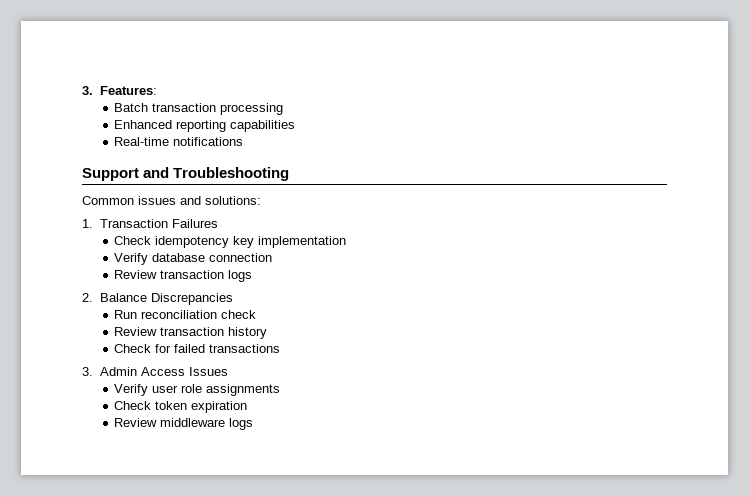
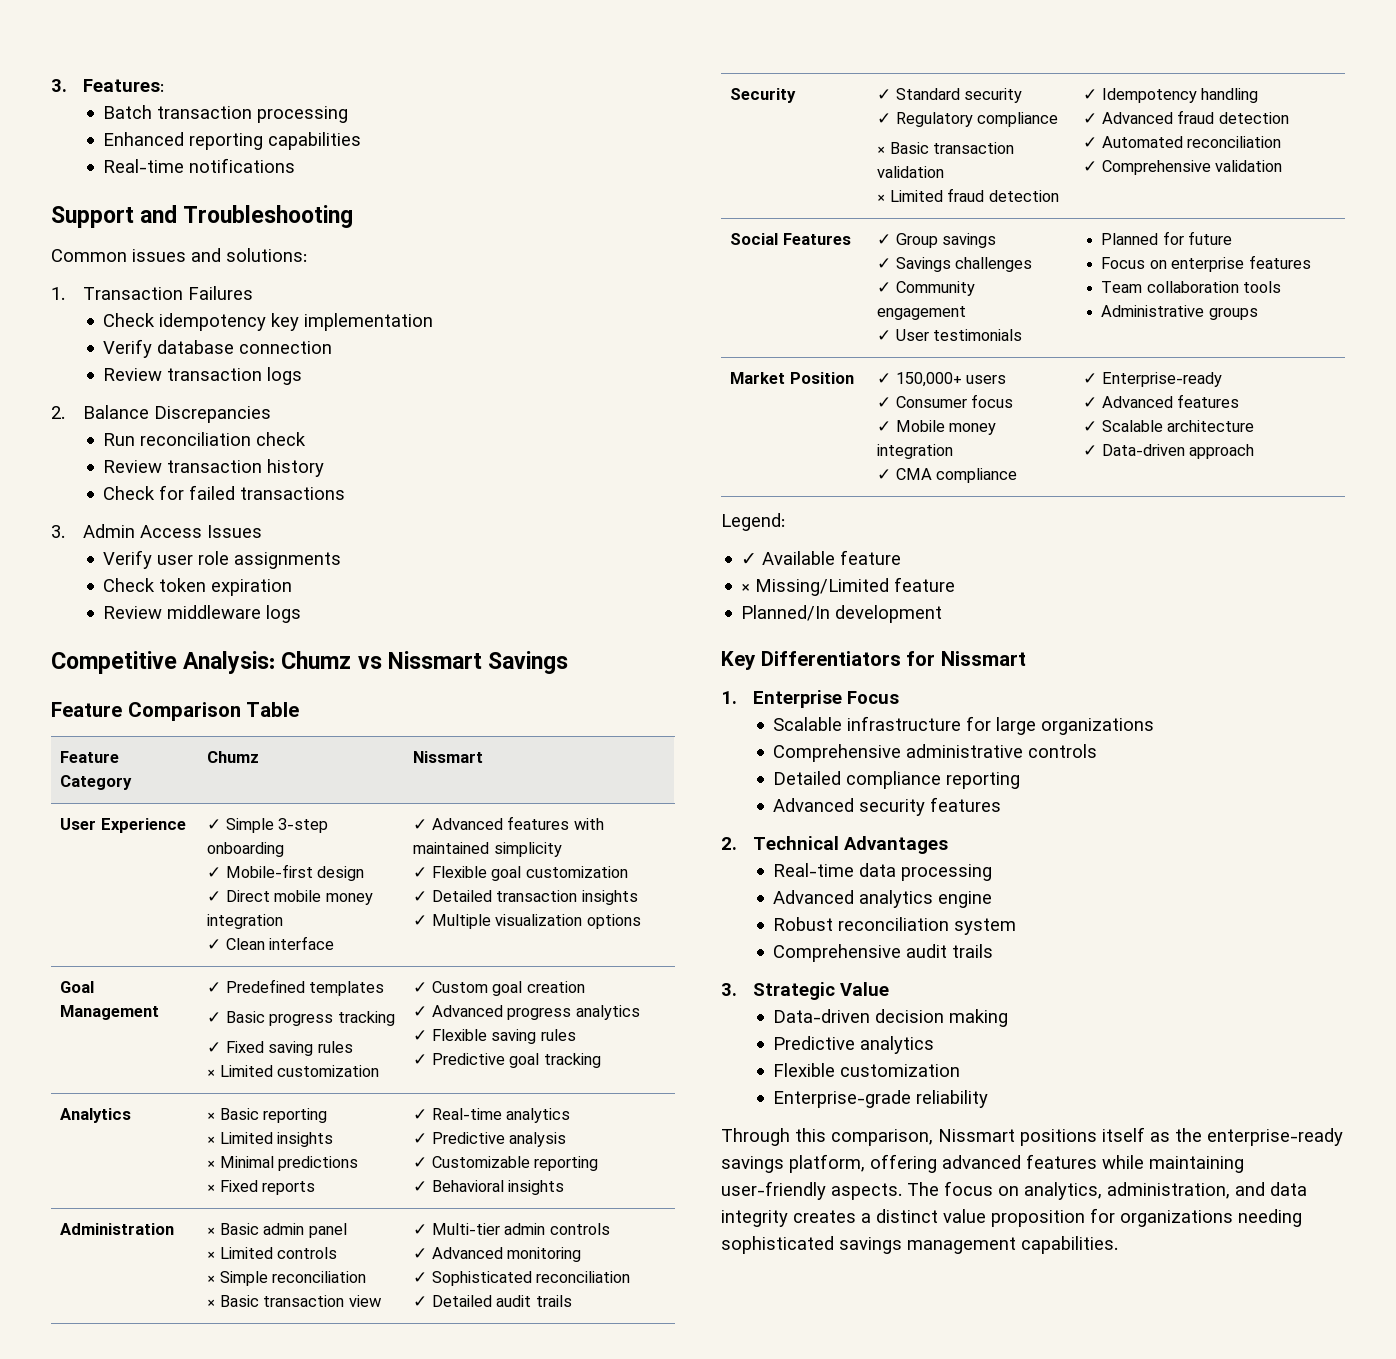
+ Competitive Analysis: Chumz vs Nissmart Savings
+ Feature Comparison Table
+ Feature Category | Chumz | Nissmart
+ User Experience | ✓ Simple 3-step onboarding
+ ✓ Mobile-first design
+ ✓ Direct mobile money integration
+ ✓ Clean interface | ✓ Advanced features with maintained simplicity
+ ✓ Flexible goal customization
+ ✓ Detailed transaction insights
+ ✓ Multiple visualization options
+ Goal Management | ✓ Predefined templates
+ ✓ Basic progress tracking
+ ✓ Fixed saving rules
+ × Limited customization | ✓ Custom goal creation
+ ✓ Advanced progress analytics
+ ✓ Flexible saving rules
+ ✓ Predictive goal tracking
+ Analytics | × Basic reporting
+ × Limited insights
+ × Minimal predictions
+ × Fixed reports | ✓ Real-time analytics
+ ✓ Predictive analysis
+ ✓ Customizable reporting
+ ✓ Behavioral insights
+ Administration | × Basic admin panel
+ × Limited controls
+ × Simple reconciliation
+ × Basic transaction view | ✓ Multi-tier admin controls
+ ✓ Advanced monitoring
+ ✓ Sophisticated reconciliation
+ ✓ Detailed audit trails
+ Security | ✓ Standard security
+ ✓ Regulatory compliance
+ × Basic transaction validation
+ × Limited fraud detection | ✓ Idempotency handling
+ ✓ Advanced fraud detection
+ ✓ Automated reconciliation
+ ✓ Comprehensive validation
+ Social Features | ✓ Group savings
+ ✓ Savings challenges
+ ✓ Community engagement
+ ✓ User testimonials | Planned for future
+ Focus on enterprise features
+ Team collaboration tools
+ Administrative groups
+ Market Position | ✓ 150,000+ users
+ ✓ Consumer focus
+ ✓ Mobile money integration
+ ✓ CMA compliance | ✓ Enterprise-ready
+ ✓ Advanced features
+ ✓ Scalable architecture
+ ✓ Data-driven approach
+ Legend:
+ ✓ Available feature
+ × Missing/Limited feature
+ Planned/In development
+ Key Differentiators for Nissmart
+ 1. Enterprise Focus
+ Scalable infrastructure for large organizations
+ Comprehensive administrative controls
+ Detailed compliance reporting
+ Advanced security features
+ 2. Technical Advantages
+ Real-time data processing
+ Advanced analytics engine
+ Robust reconciliation system
+ Comprehensive audit trails
+ 3. Strategic Value
+ Data-driven decision making
+ Predictive analytics
+ Flexible customization
+ Enterprise-grade reliability
+ Through this comparison, Nissmart positions itself as the enterprise-ready savings platform, offering advanced features while maintaining user-friendly aspects. The focus on analytics, administration, and data integrity creates a distinct value proposition for organizations needing sophisticated savings management capabilities.

